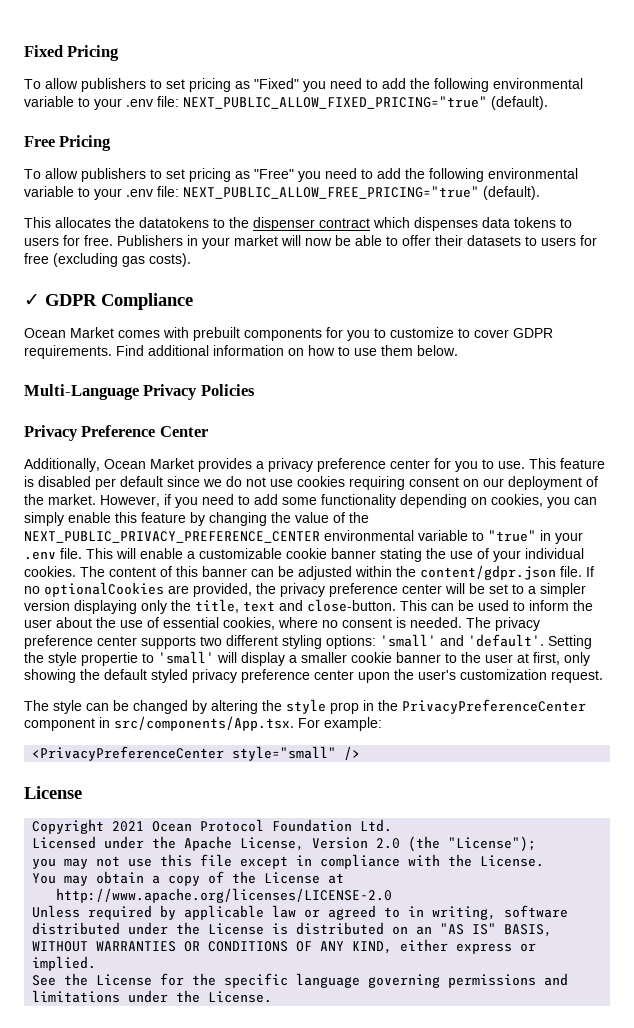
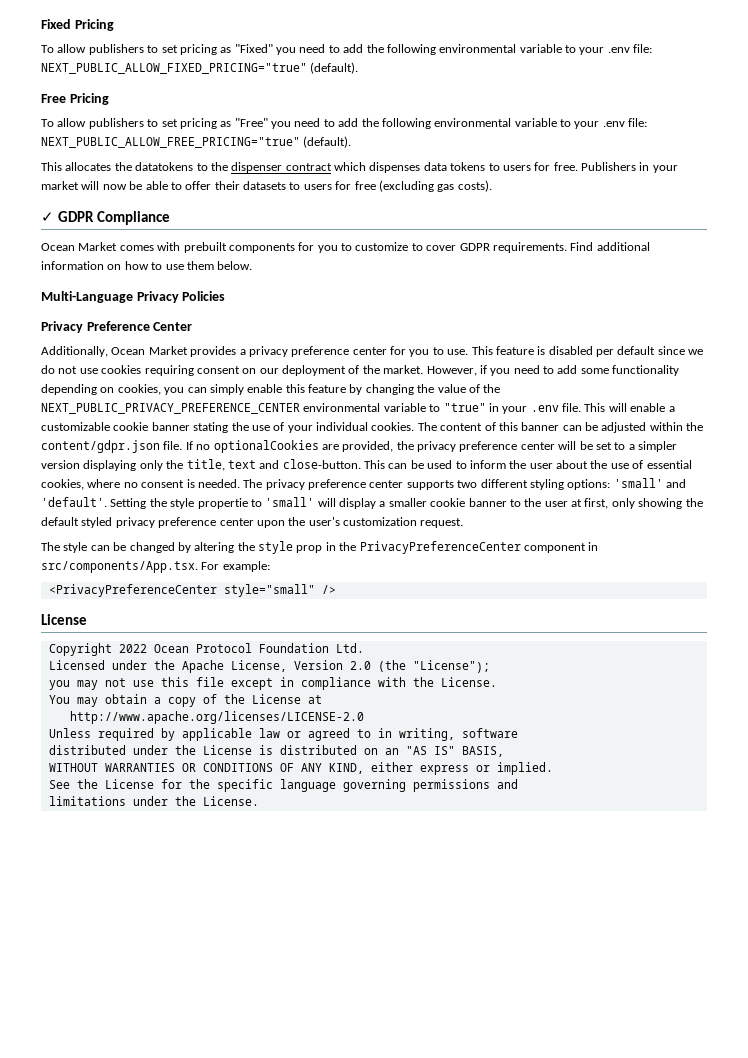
- Copyright 2021 Ocean Protocol Foundation Ltd.
+ Copyright 2022 Ocean Protocol Foundation Ltd.

